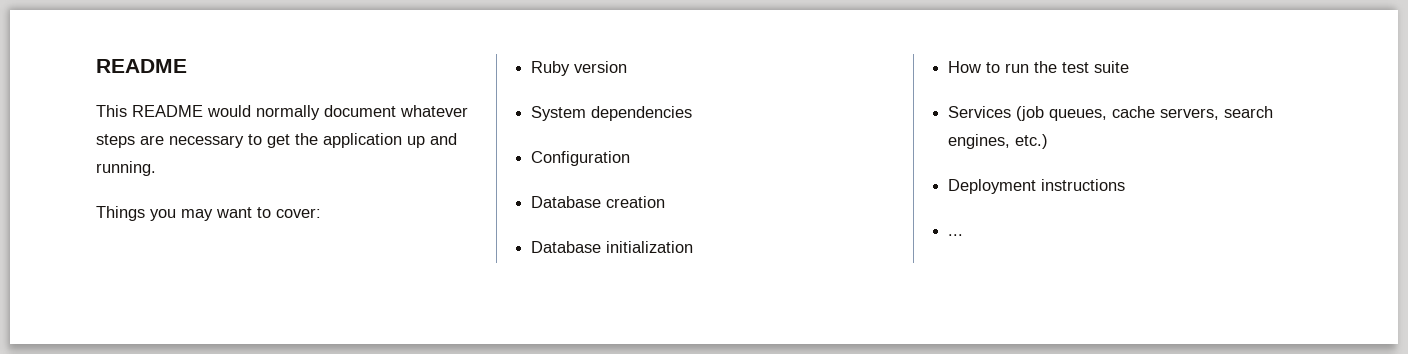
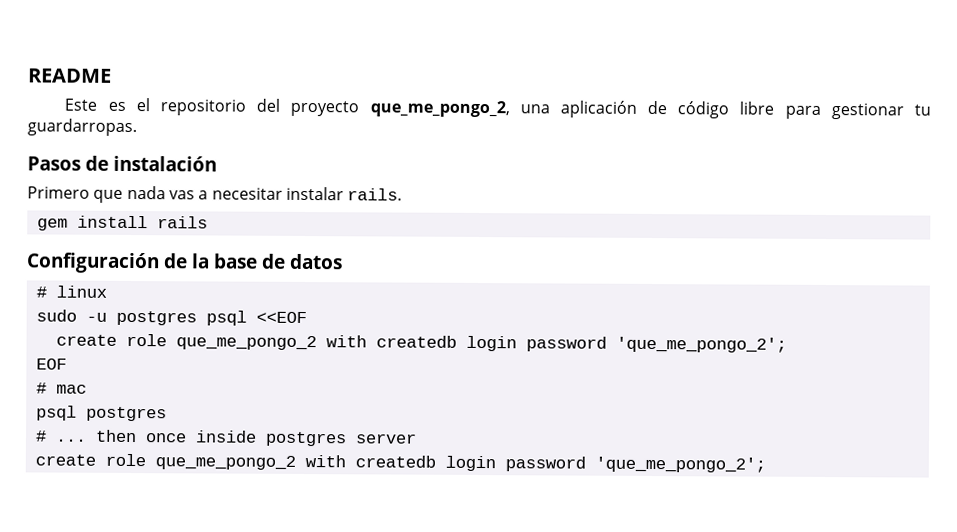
- This README would normally document whatever steps are necessary to get the application up and running.
- Things you may want to cover:
- Ruby version
- System dependencies
- Configuration
- Database creation
- Database initialization
- How to run the test suite
- Services (job queues, cache servers, search engines, etc.)
- Deployment instructions
- ...
+ Este es el repositorio del proyecto que_me_pongo_2, una aplicación de código libre para gestionar tu guardarropas.
+ Pasos de instalación
+ Primero que nada vas a necesitar instalar rails.
+ gem install rails
+ Configuración de la base de datos
+ # linux
+ sudo -u postgres psql <<EOF
+ create role que_me_pongo_2 with createdb login password 'que_me_pongo_2';
+ EOF
+ # mac
+ psql postgres
+ # ... then once inside postgres server
+ create role que_me_pongo_2 with createdb login password 'que_me_pongo_2';

